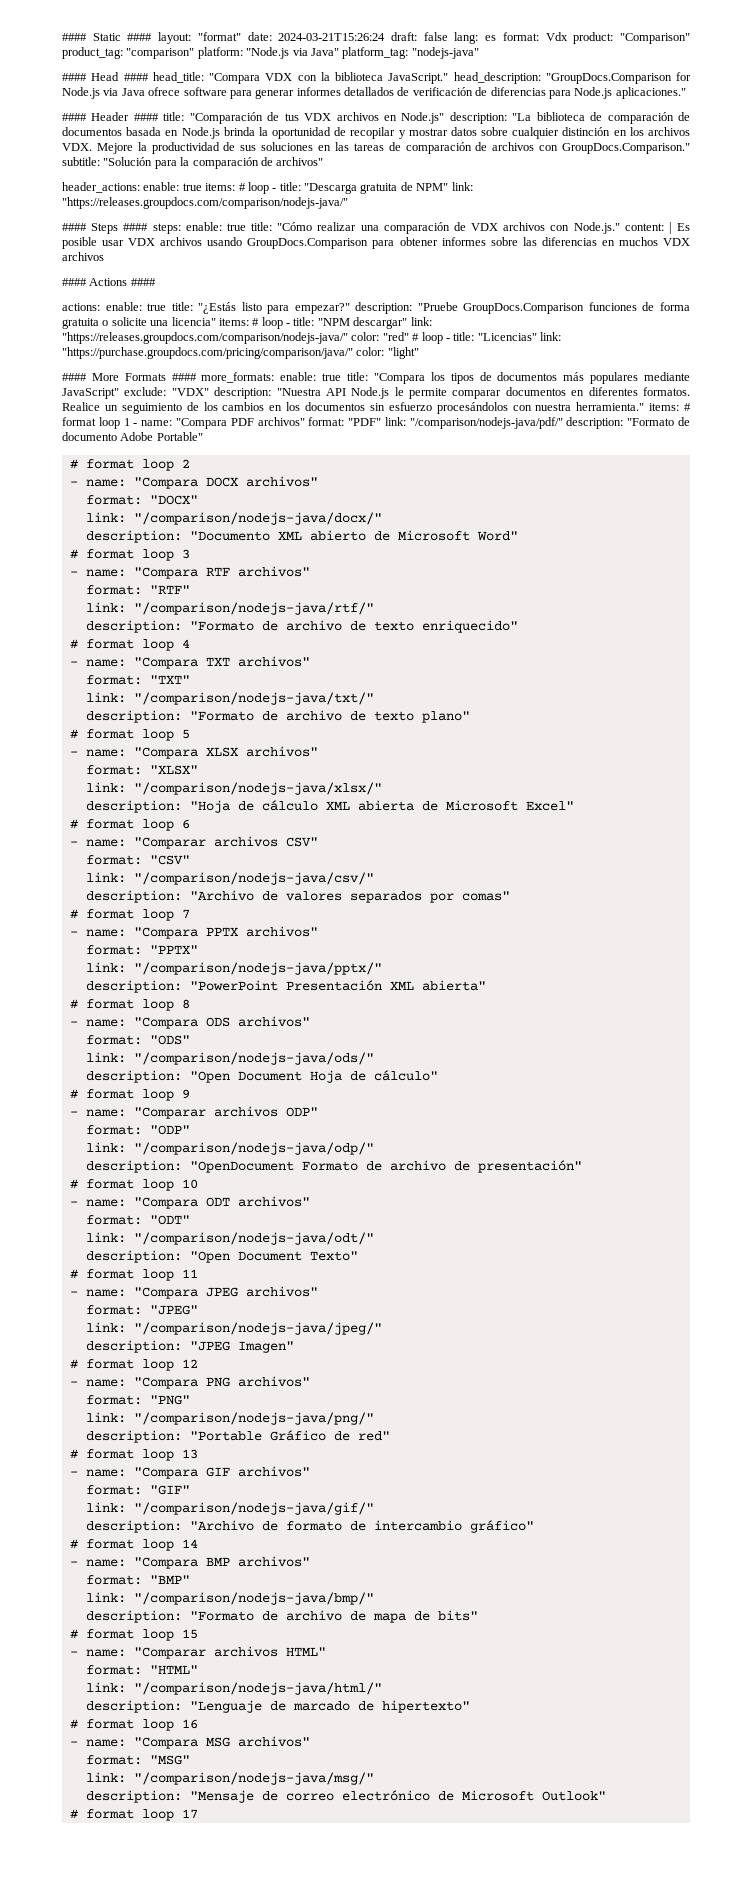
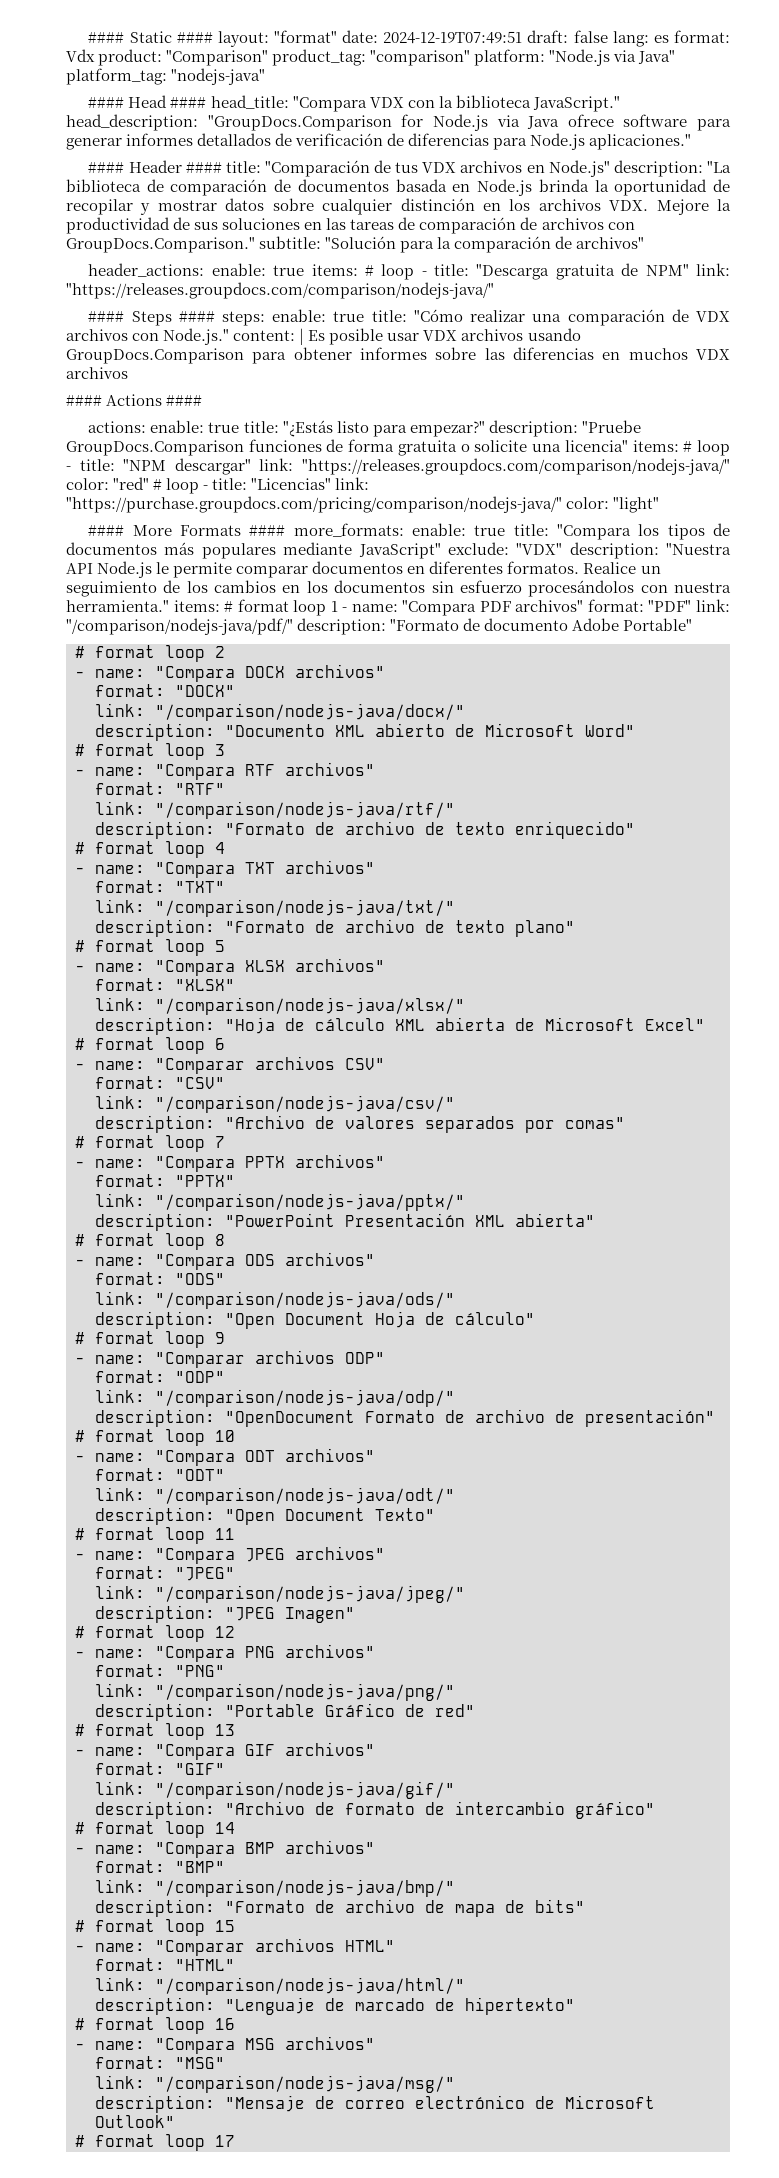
- #### Static #### layout: "format" date: 2024-03-21T15:26:24 draft: false lang: es format: Vdx product: "Comparison" product_tag: "comparison" platform: "Node.js via Java" platform_tag: "nodejs-java"
+ #### Static #### layout: "format" date: 2024-12-19T07:49:51 draft: false lang: es format: Vdx product: "Comparison" product_tag: "comparison" platform: "Node.js via Java" platform_tag: "nodejs-java"
- actions: enable: true title: "¿Estás listo para empezar?" description: "Pruebe GroupDocs.Comparison funciones de forma gratuita o solicite una licencia" items: # loop - title: "NPM descargar" link: "https://releases.groupdocs.com/comparison/nodejs-java/" color: "red" # loop - title: "Licencias" link: "https://purchase.groupdocs.com/pricing/comparison/java/" color: "light"
+ actions: enable: true title: "¿Estás listo para empezar?" description: "Pruebe GroupDocs.Comparison funciones de forma gratuita o solicite una licencia" items: # loop - title: "NPM descargar" link: "https://releases.groupdocs.com/comparison/nodejs-java/" color: "red" # loop - title: "Licencias" link: "https://purchase.groupdocs.com/pricing/comparison/nodejs-java/" color: "light"

